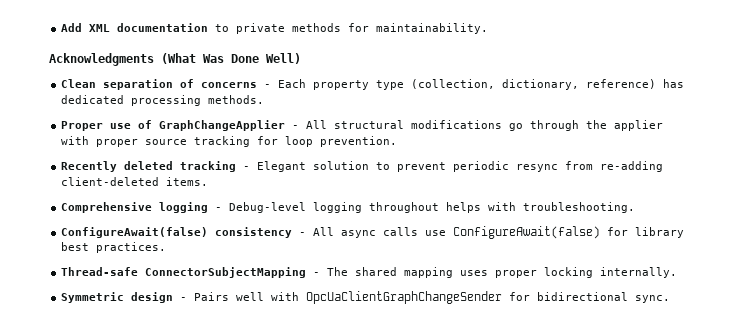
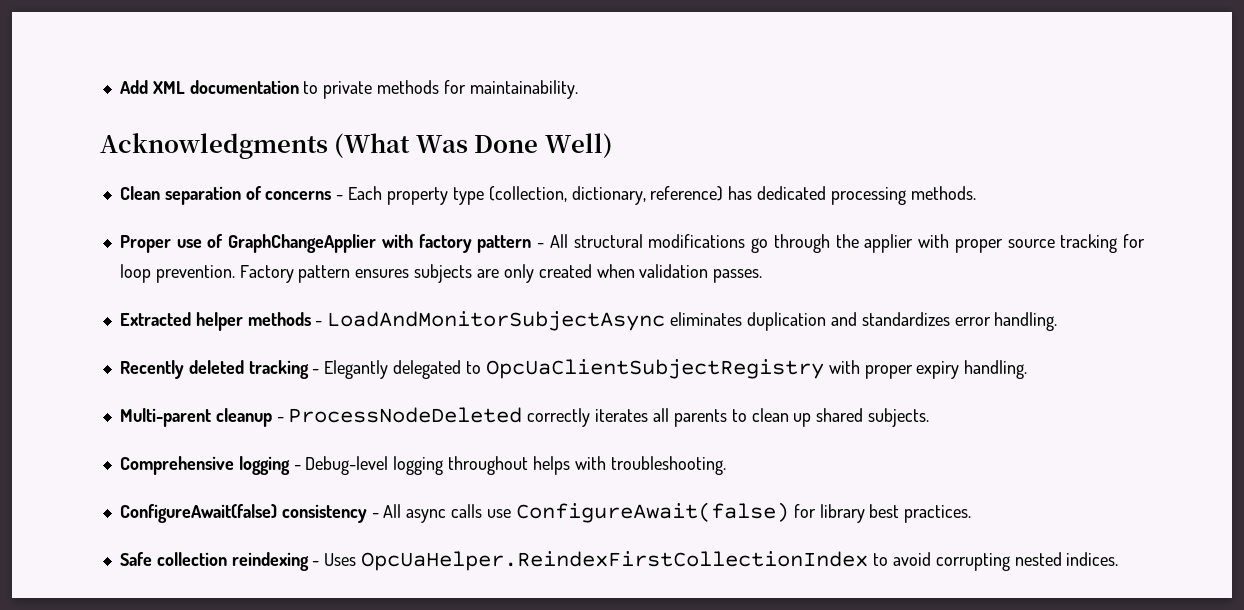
- Proper use of GraphChangeApplier - All structural modifications go through the applier with proper source tracking for loop prevention.
- Recently deleted tracking - Elegant solution to prevent periodic resync from re-adding client-deleted items.
+ Proper use of GraphChangeApplier with factory pattern - All structural modifications go through the applier with proper source tracking for loop prevention. Factory pattern ensures subjects are only created when validation passes.
+ Extracted helper methods - LoadAndMonitorSubjectAsync eliminates duplication and standardizes error handling.
+ Recently deleted tracking - Elegantly delegated to OpcUaClientSubjectRegistry with proper expiry handling.
+ Multi-parent cleanup - ProcessNodeDeleted correctly iterates all parents to clean up shared subjects.
- Thread-safe ConnectorSubjectMapping - The shared mapping uses proper locking internally.
- Symmetric design - Pairs well with OpcUaClientGraphChangeSender for bidirectional sync.
+ Safe collection reindexing - Uses OpcUaHelper.ReindexFirstCollectionIndex to avoid corrupting nested indices.

